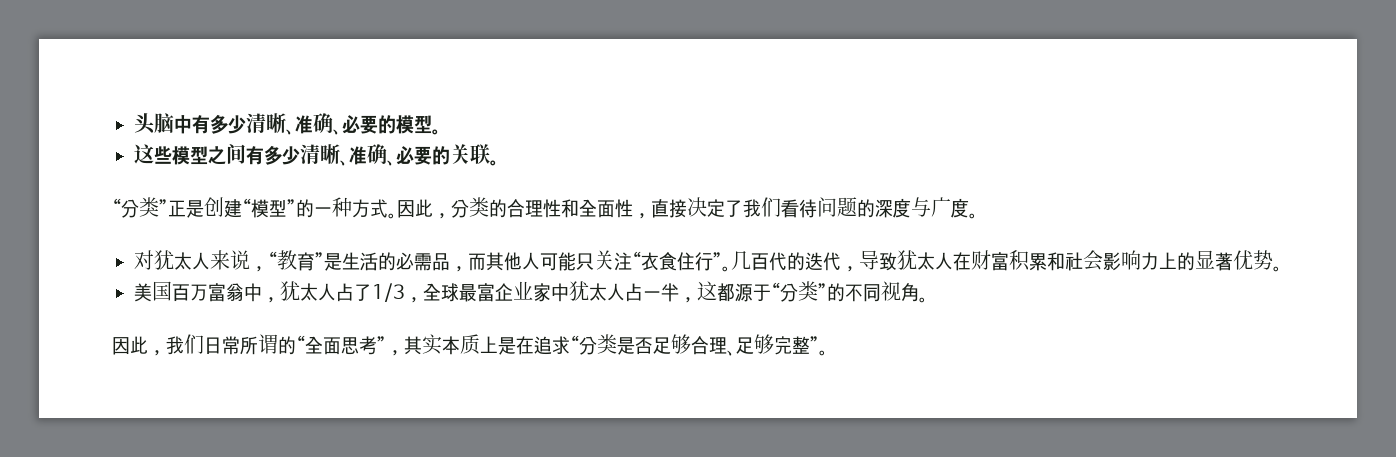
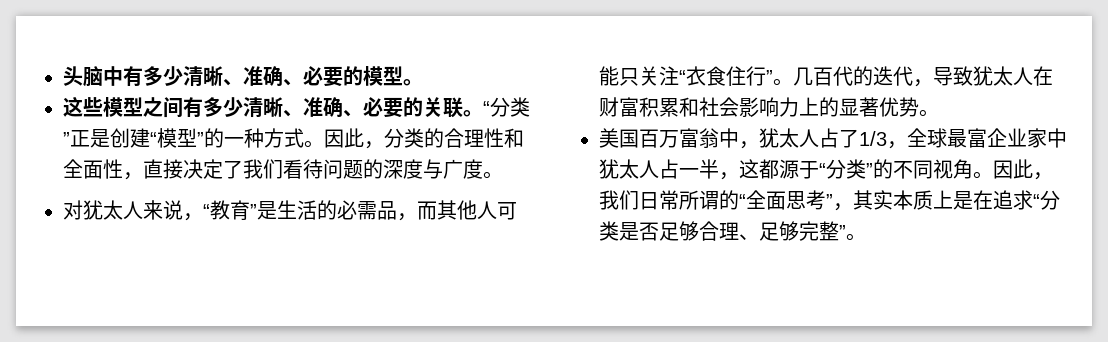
- 这些模型之间有多少清晰、准确、必要的关联。
- “分类”正是创建“模型”的一种方式。
+ 这些模型之间有多少清晰、准确、必要的关联。“分类”正是创建“模型”的一种方式。
- 美国百万富翁中，犹太人占了1/3，全球最富企业家中犹太人占一半，这都源于“分类”的不同视角。
- 因此，我们日常所谓的“全面思考”，其实本质上是在追求“分类是否足够合理、足够完整”。
+ 美国百万富翁中，犹太人占了1/3，全球最富企业家中犹太人占一半，这都源于“分类”的不同视角。因此，我们日常所谓的“全面思考”，其实本质上是在追求“分类是否足够合理、足够完整”。

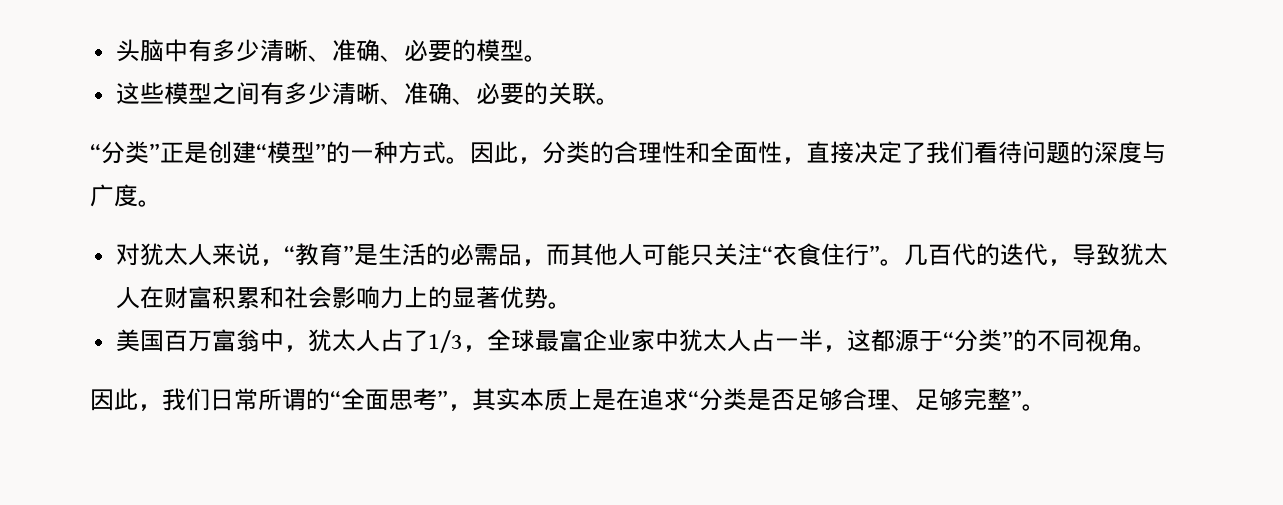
- 这些模型之间有多少清晰、准确、必要的关联。“分类”正是创建“模型”的一种方式。
+ 这些模型之间有多少清晰、准确、必要的关联。
+ “分类”正是创建“模型”的一种方式。
- 美国百万富翁中，犹太人占了1/3，全球最富企业家中犹太人占一半，这都源于“分类”的不同视角。因此，我们日常所谓的“全面思考”，其实本质上是在追求“分类是否足够合理、足够完整”。
+ 美国百万富翁中，犹太人占了1/3，全球最富企业家中犹太人占一半，这都源于“分类”的不同视角。
+ 因此，我们日常所谓的“全面思考”，其实本质上是在追求“分类是否足够合理、足够完整”。

